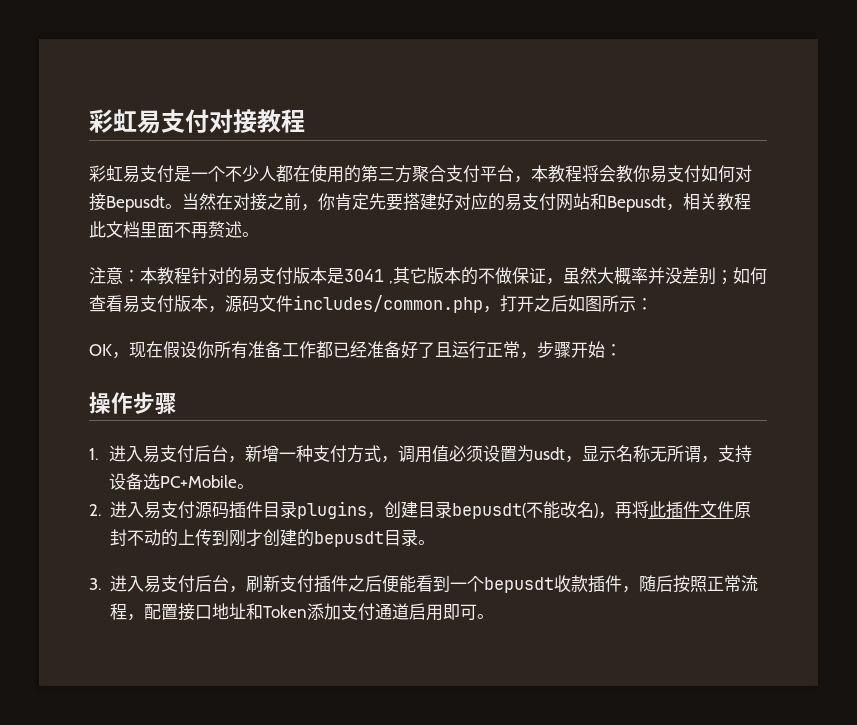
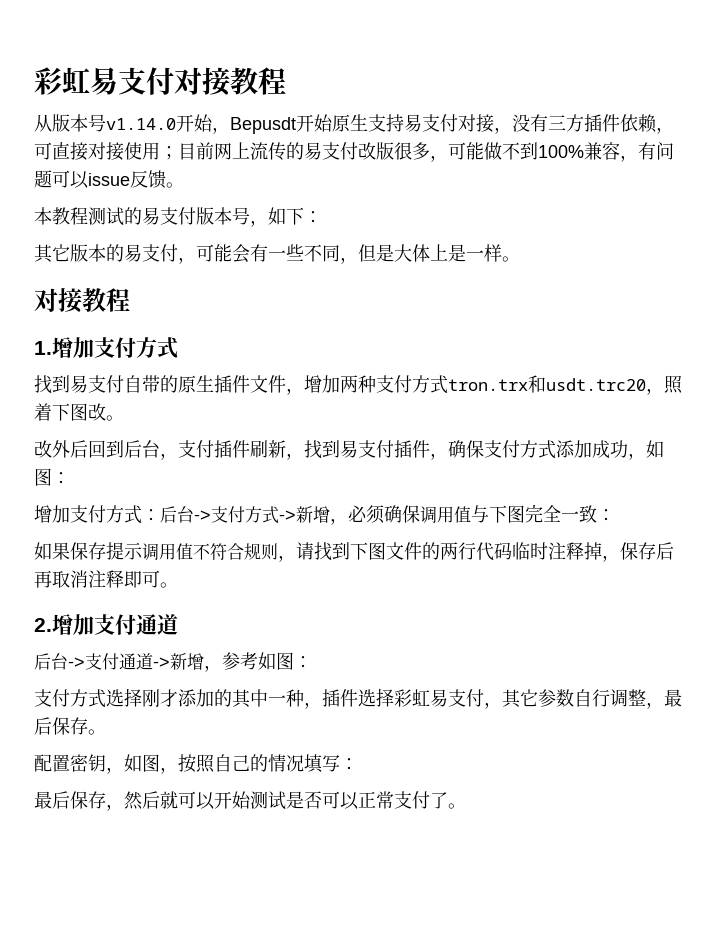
- 彩虹易支付是一个不少人都在使用的第三方聚合支付平台，本教程将会教你易支付如何对接Bepusdt。当然在对接之前，你肯定先要搭建好对应的易支付网站和Bepusdt，相关教程此文档里面不再赘述。
- 注意：本教程针对的易支付版本是3041 ,其它版本的不做保证，虽然大概率并没差别；如何查看易支付版本，源码文件includes/common.php，打开之后如图所示：
- OK，现在假设你所有准备工作都已经准备好了且运行正常，步骤开始：
- 操作步骤
- 1.进入易支付后台，新增一种支付方式，调用值必须设置为usdt，显示名称无所谓，支持设备选PC+Mobile。
- 2.进入易支付源码插件目录plugins，创建目录bepusdt(不能改名)，再将此插件文件原封不动的上传到刚才创建的bepusdt目录。
- 3.进入易支付后台，刷新支付插件之后便能看到一个bepusdt收款插件，随后按照正常流程，配置接口地址和Token添加支付通道启用即可。
+ 从版本号v1.14.0开始，Bepusdt开始原生支持易支付对接，没有三方插件依赖，可直接对接使用；目前网上流传的易支付改版很多，可能做不到100%兼容，有问题可以issue反馈。
+ 本教程测试的易支付版本号，如下：
+ 其它版本的易支付，可能会有一些不同，但是大体上是一样。
+ 对接教程
+ 1.增加支付方式
+ 找到易支付自带的原生插件文件，增加两种支付方式tron.trx和usdt.trc20，照着下图改。
+ 改外后回到后台，支付插件刷新，找到易支付插件，确保支付方式添加成功，如图：
+ 增加支付方式：后台->支付方式->新增，必须确保调用值与下图完全一致：
+ 如果保存提示调用值不符合规则，请找到下图文件的两行代码临时注释掉，保存后再取消注释即可。
+ 2.增加支付通道
+ 后台->支付通道->新增，参考如图：
+ 支付方式选择刚才添加的其中一种，插件选择彩虹易支付，其它参数自行调整，最后保存。
+ 配置密钥，如图，按照自己的情况填写：
+ 最后保存，然后就可以开始测试是否可以正常支付了。

